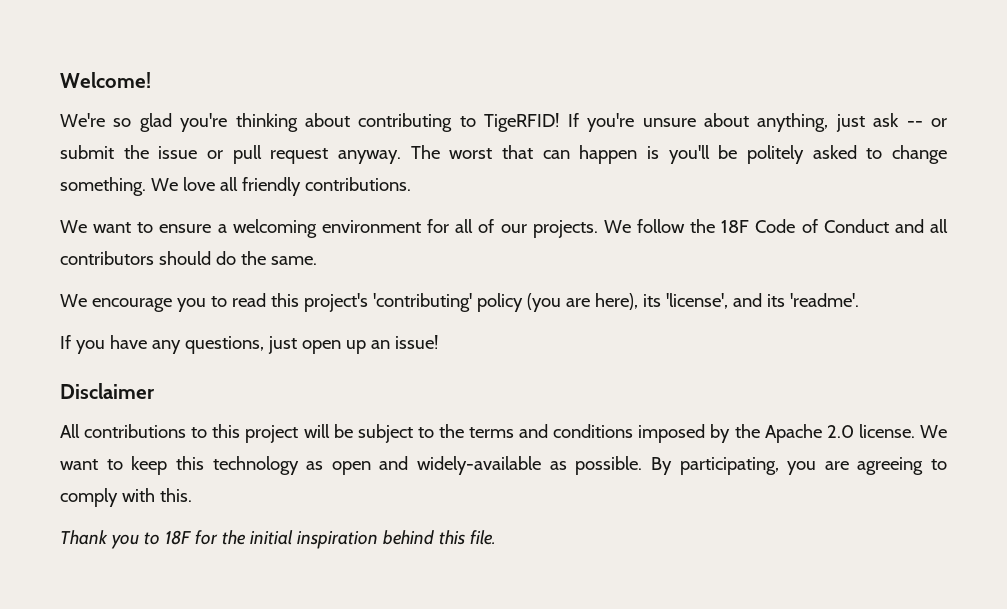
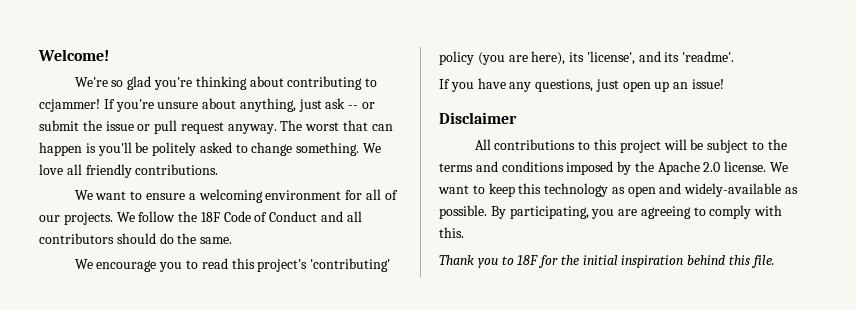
- We're so glad you're thinking about contributing to TigeRFID!
+ We're so glad you're thinking about contributing to ccjammer!

